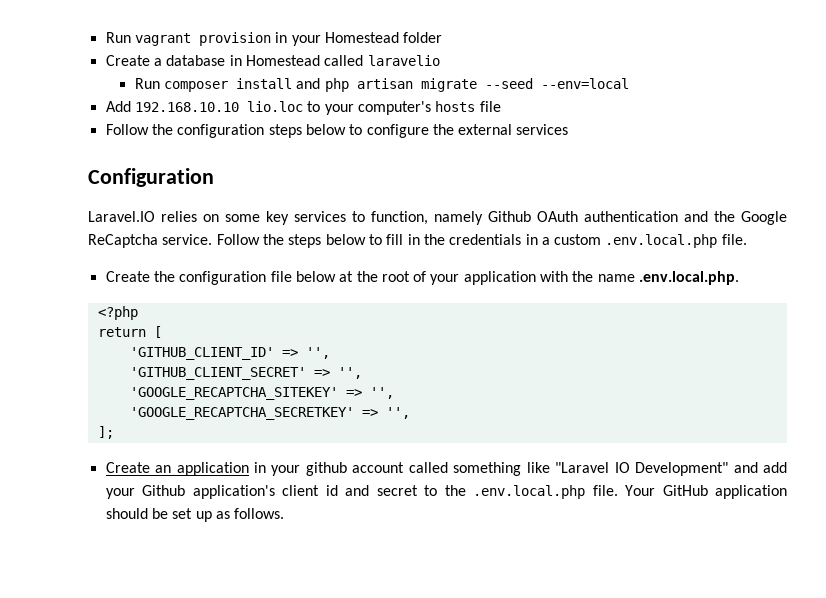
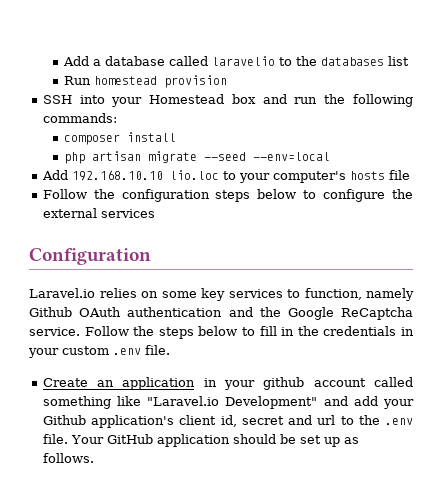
- Run vagrant provision in your Homestead folder
- Create a database in Homestead called laravelio
- Run composer install and php artisan migrate --seed --env=local
+ Add a database called laravelio to the databases list
+ Run homestead provision
+ SSH into your Homestead box and run the following commands:
+ composer install
+ php artisan migrate --seed --env=local
- Laravel.IO relies on some key services to function, namely Github OAuth authentication and the Google ReCaptcha service.
+ Laravel.io relies on some key services to function, namely Github OAuth authentication and the Google ReCaptcha service.
- Follow the steps below to fill in the credentials in a custom .env.local.php file.
- Create the configuration file below at the root of your application with the name .env.local.php.
- <?php
- return [
- 'GITHUB_CLIENT_ID' => '',
- 'GITHUB_CLIENT_SECRET' => '',
- 'GOOGLE_RECAPTCHA_SITEKEY' => '',
- 'GOOGLE_RECAPTCHA_SECRETKEY' => '',
- ];
+ Follow the steps below to fill in the credentials in your custom .env file.
- Create an application in your github account called something like "Laravel IO Development" and add your Github application's client id and secret to the .env.local.php file.
+ Create an application in your github account called something like "Laravel.io Development" and add your Github application's client id, secret and url to the .env file.

